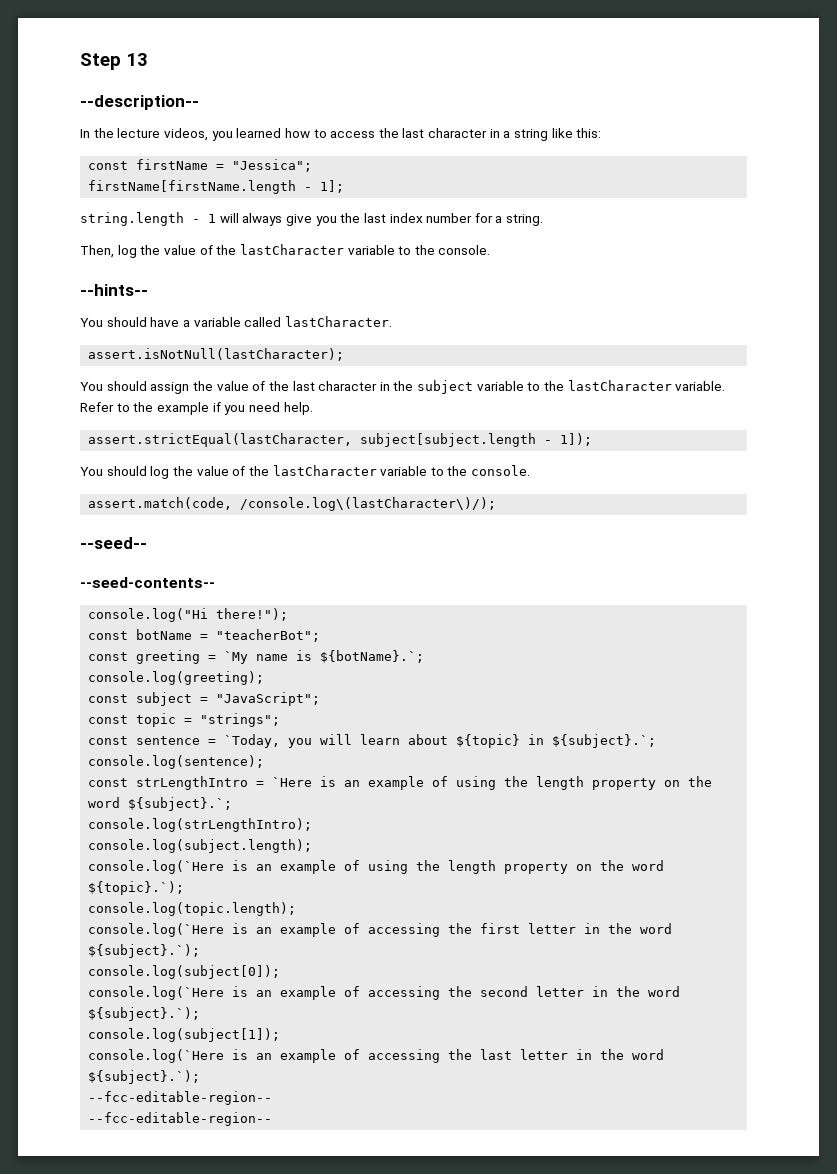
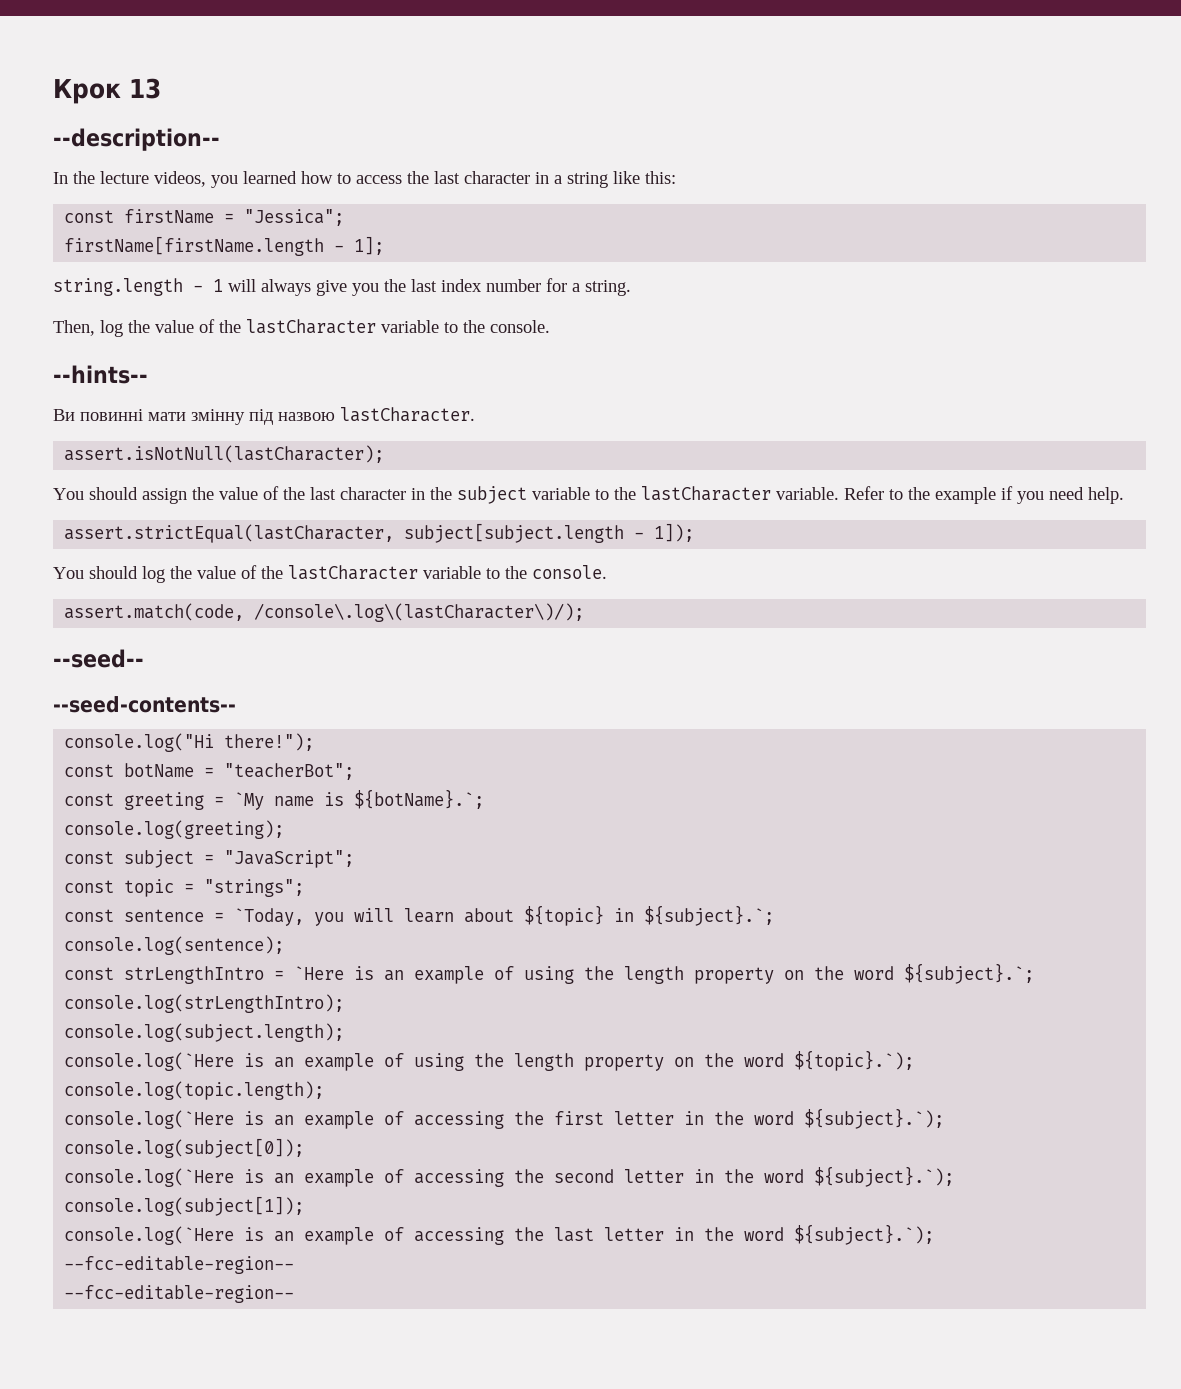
- Step 13
+ Крок 13
- You should have a variable called lastCharacter.
+ Ви повинні мати змінну під назвою lastCharacter.
- assert.match(code, /console.log\(lastCharacter\)/);
+ assert.match(code, /console\.log\(lastCharacter\)/);

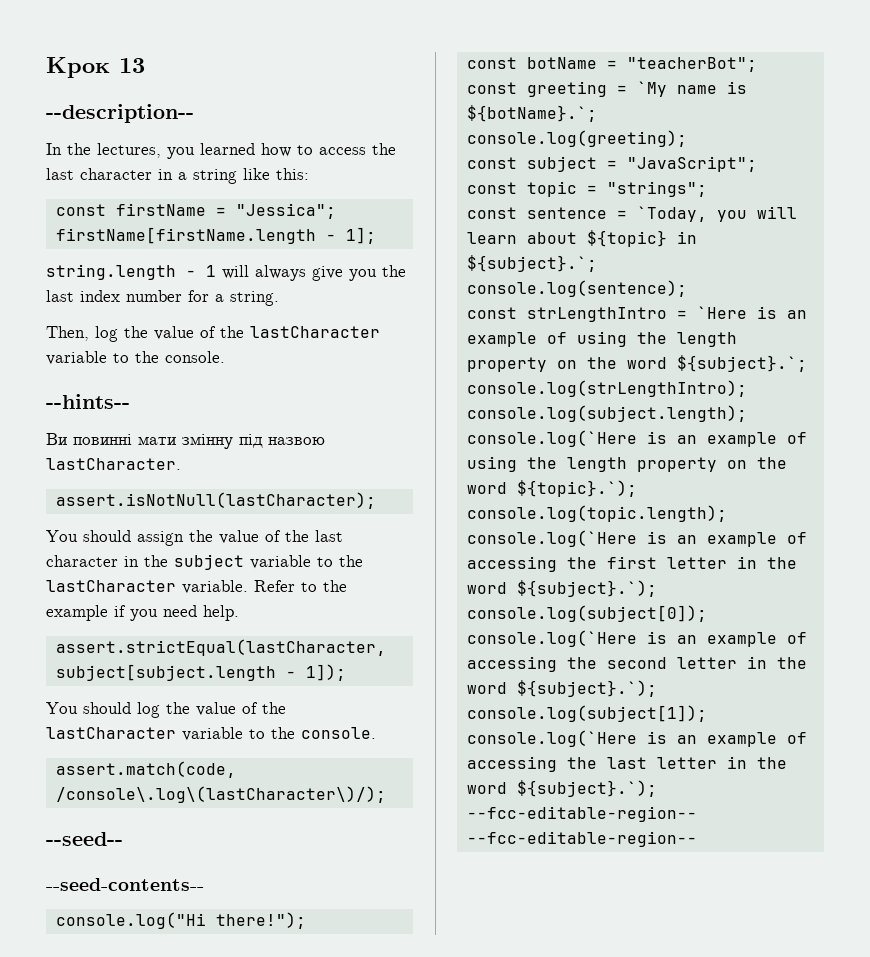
- In the lecture videos, you learned how to access the last character in a string like this:
+ In the lectures, you learned how to access the last character in a string like this:

